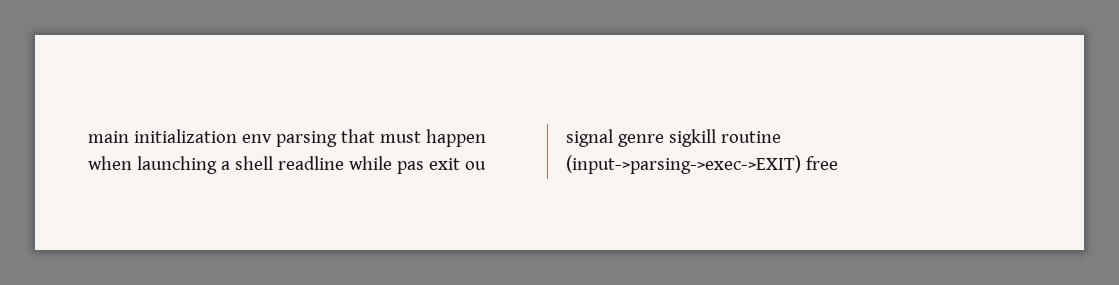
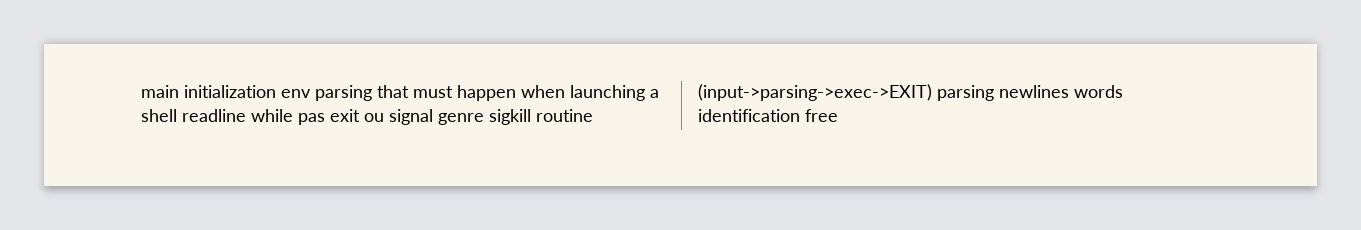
- main initialization env parsing that must happen when launching a shell readline while pas exit ou signal genre sigkill routine (input->parsing->exec->EXIT) free
+ main initialization env parsing that must happen when launching a shell readline while pas exit ou signal genre sigkill routine (input->parsing->exec->EXIT) parsing newlines words identification free

